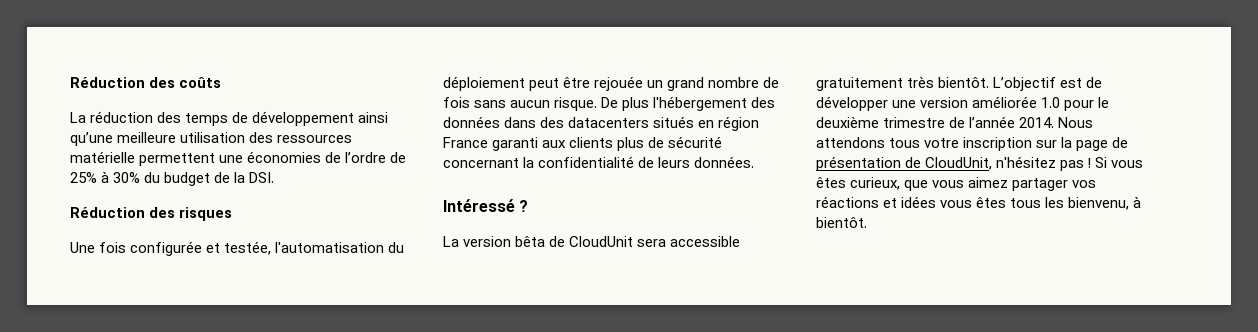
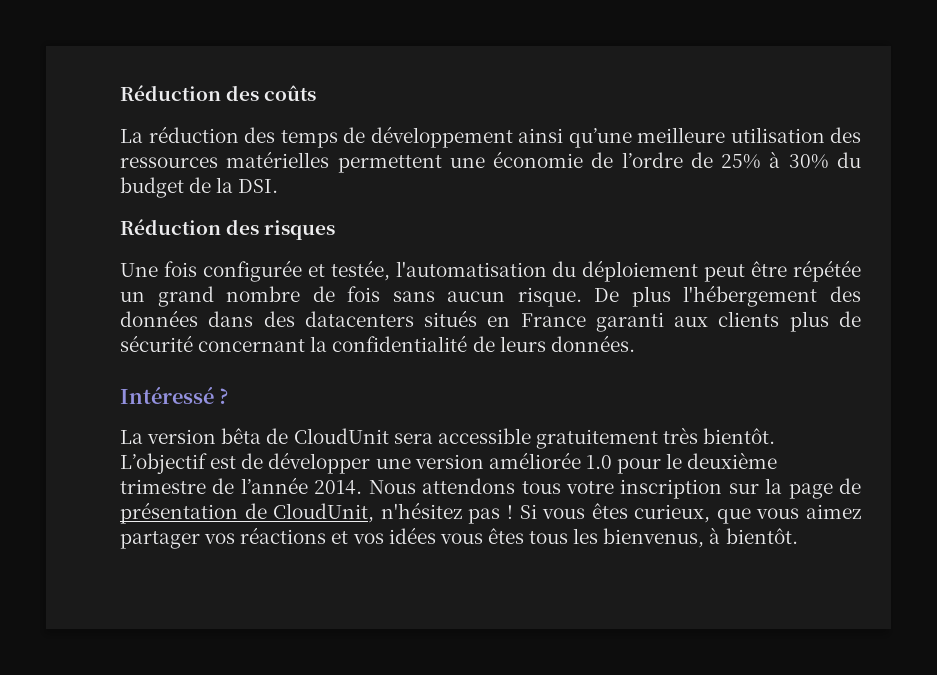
- La réduction des temps de développement ainsi qu’une meilleure utilisation des ressources matérielle permettent une économies de l’ordre de 25% à 30% du budget de la DSI.
+ La réduction des temps de développement ainsi qu’une meilleure utilisation des ressources matérielles permettent une économie de l’ordre de 25% à 30% du budget de la DSI.
- Une fois configurée et testée, l'automatisation du déploiement peut être rejouée un grand nombre de fois sans aucun risque.
+ Une fois configurée et testée, l'automatisation du déploiement peut être répétée un grand nombre de fois sans aucun risque.
- De plus l'hébergement des données dans des datacenters situés en région France garanti aux clients plus de sécurité concernant la confidentialité de leurs données.
+ De plus l'hébergement des données dans des datacenters situés en France garanti aux clients plus de sécurité concernant la confidentialité de leurs données.
- Si vous êtes curieux, que vous aimez partager vos réactions et idées vous êtes tous les bienvenu, à bientôt.
+ Si vous êtes curieux, que vous aimez partager vos réactions et vos idées vous êtes tous les bienvenus, à bientôt.

